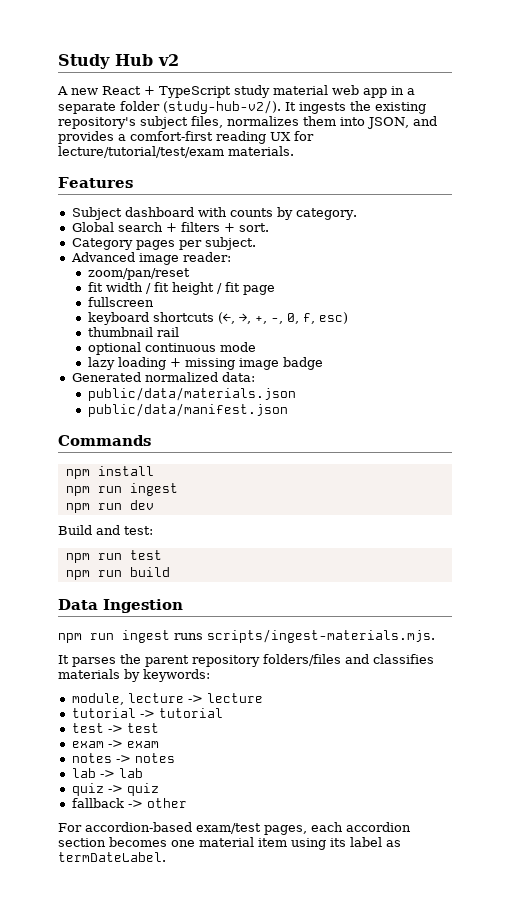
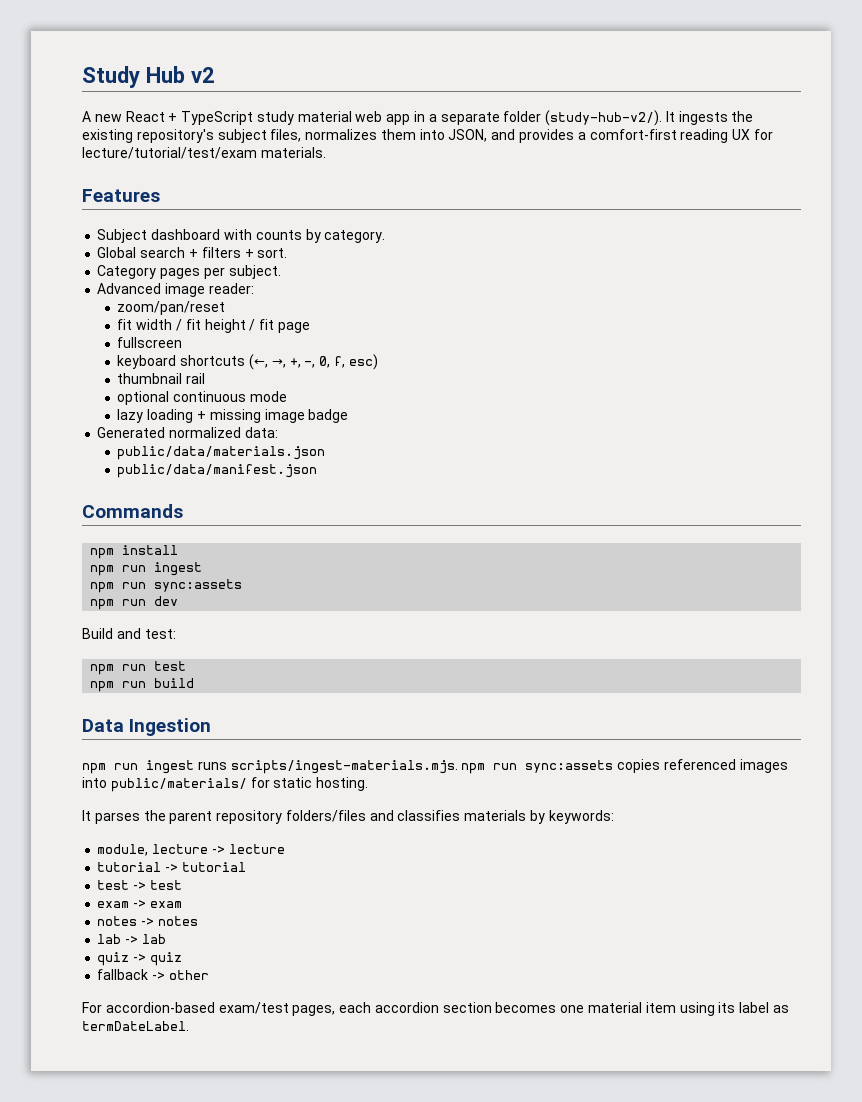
  npm install
  npm run ingest
+ npm run sync:assets
- npm run ingest runs scripts/ingest-materials.mjs.
+ npm run ingest runs scripts/ingest-materials.mjs. npm run sync:assets copies referenced images into public/materials/ for static hosting.

